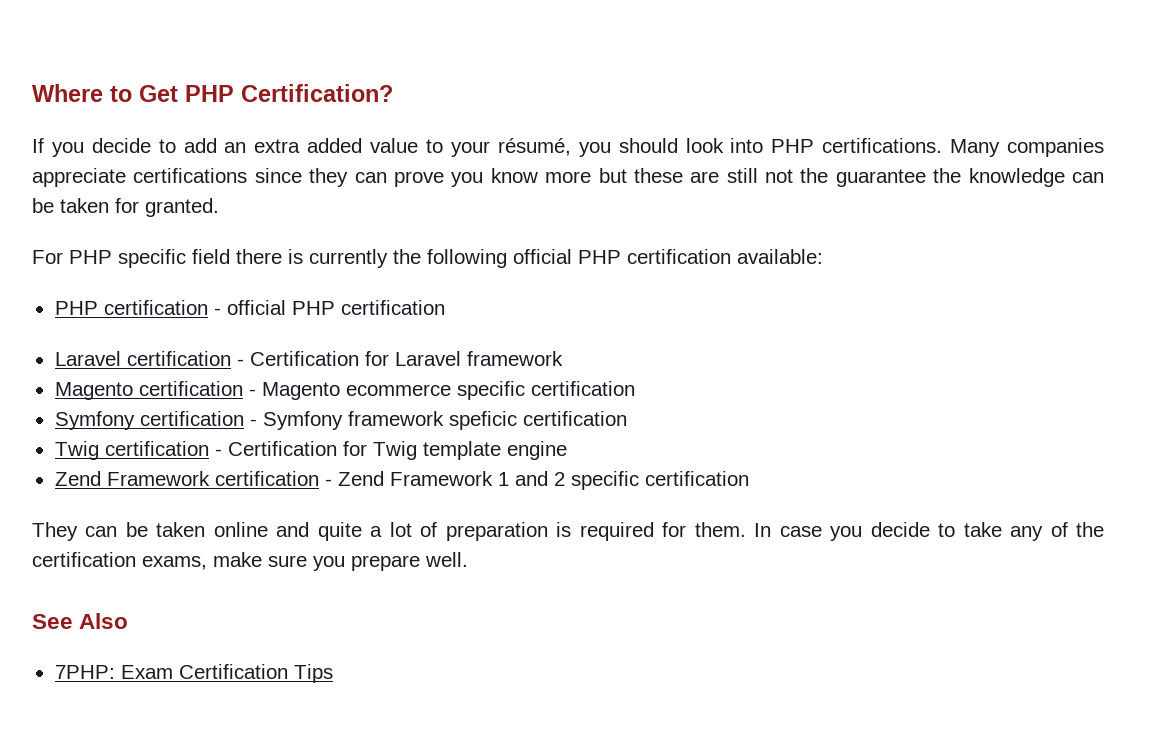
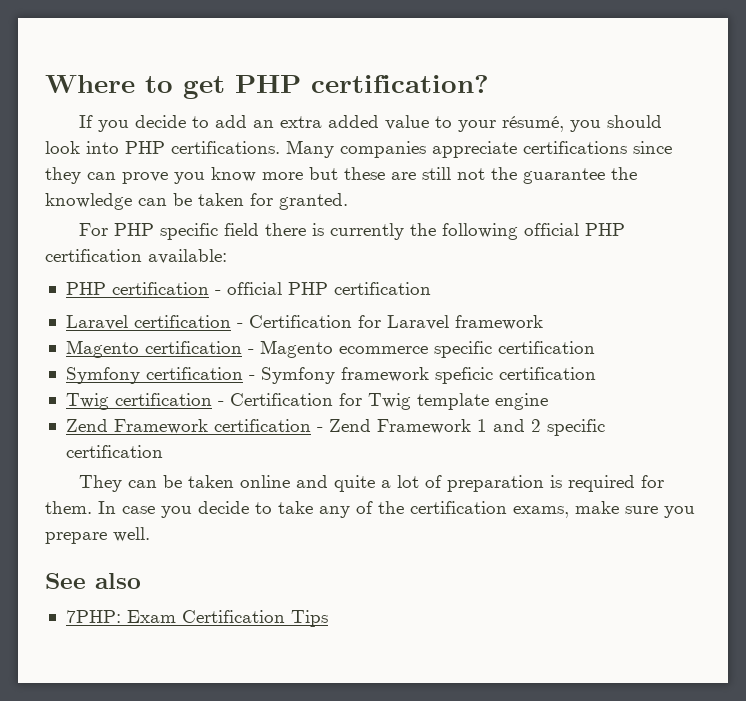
- Where to Get PHP Certification?
+ Where to get PHP certification?
- See Also
+ See also

